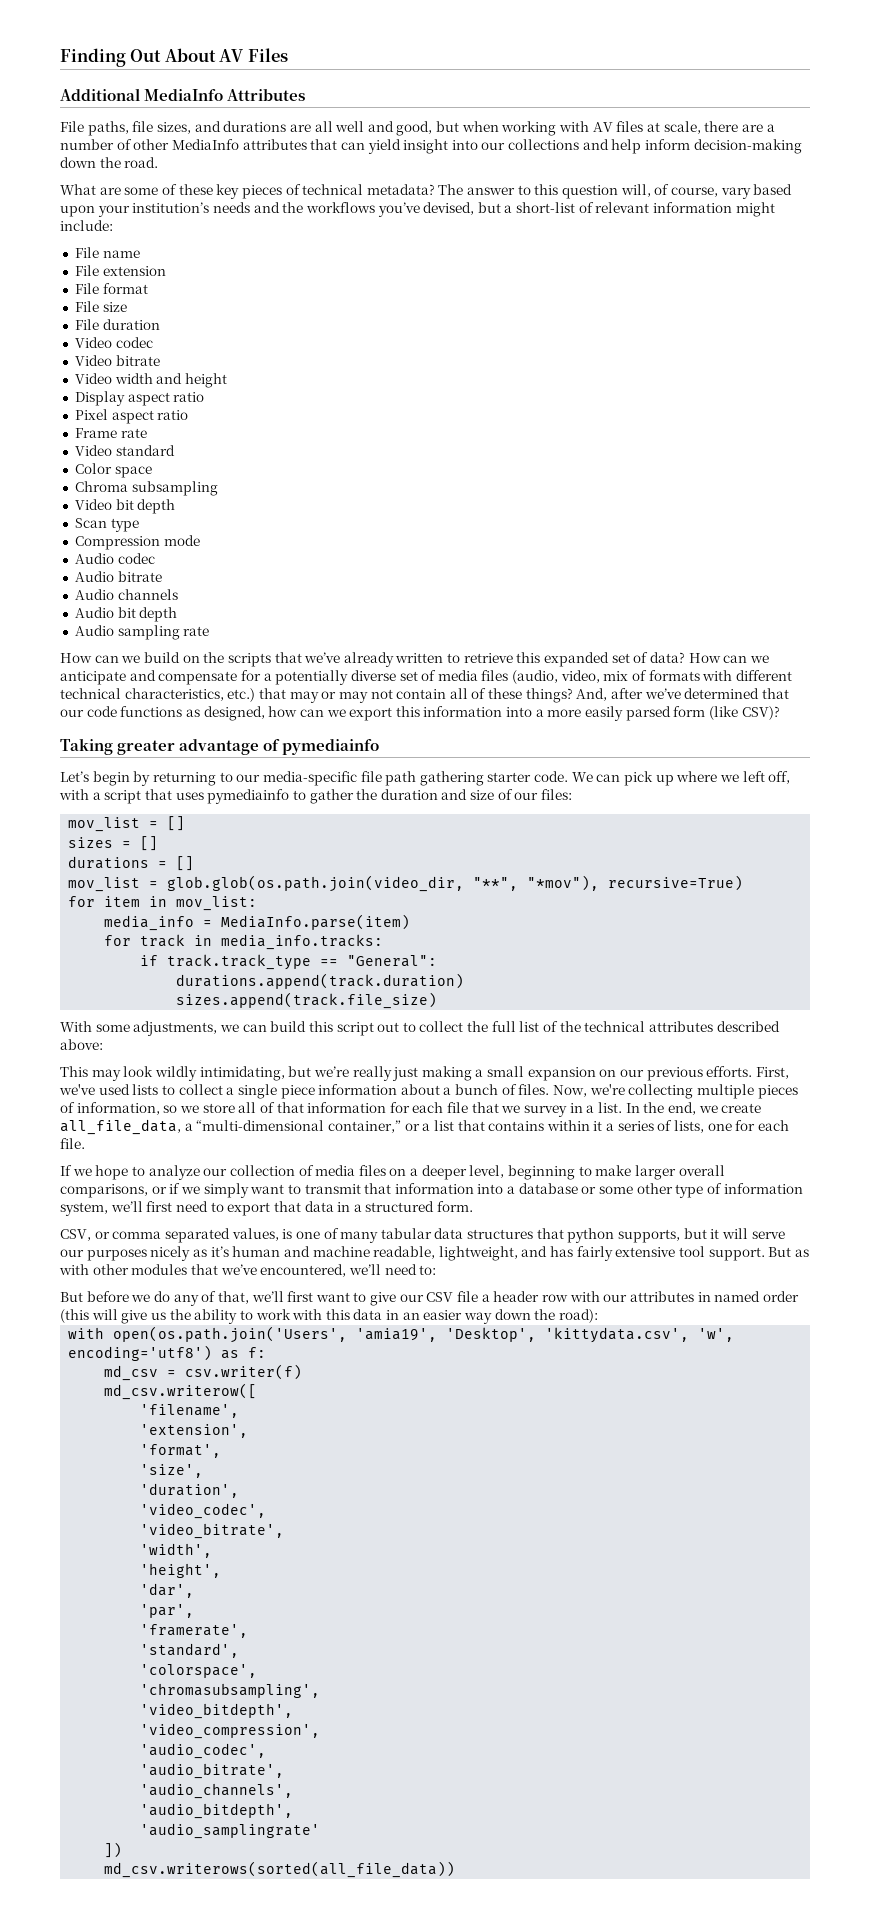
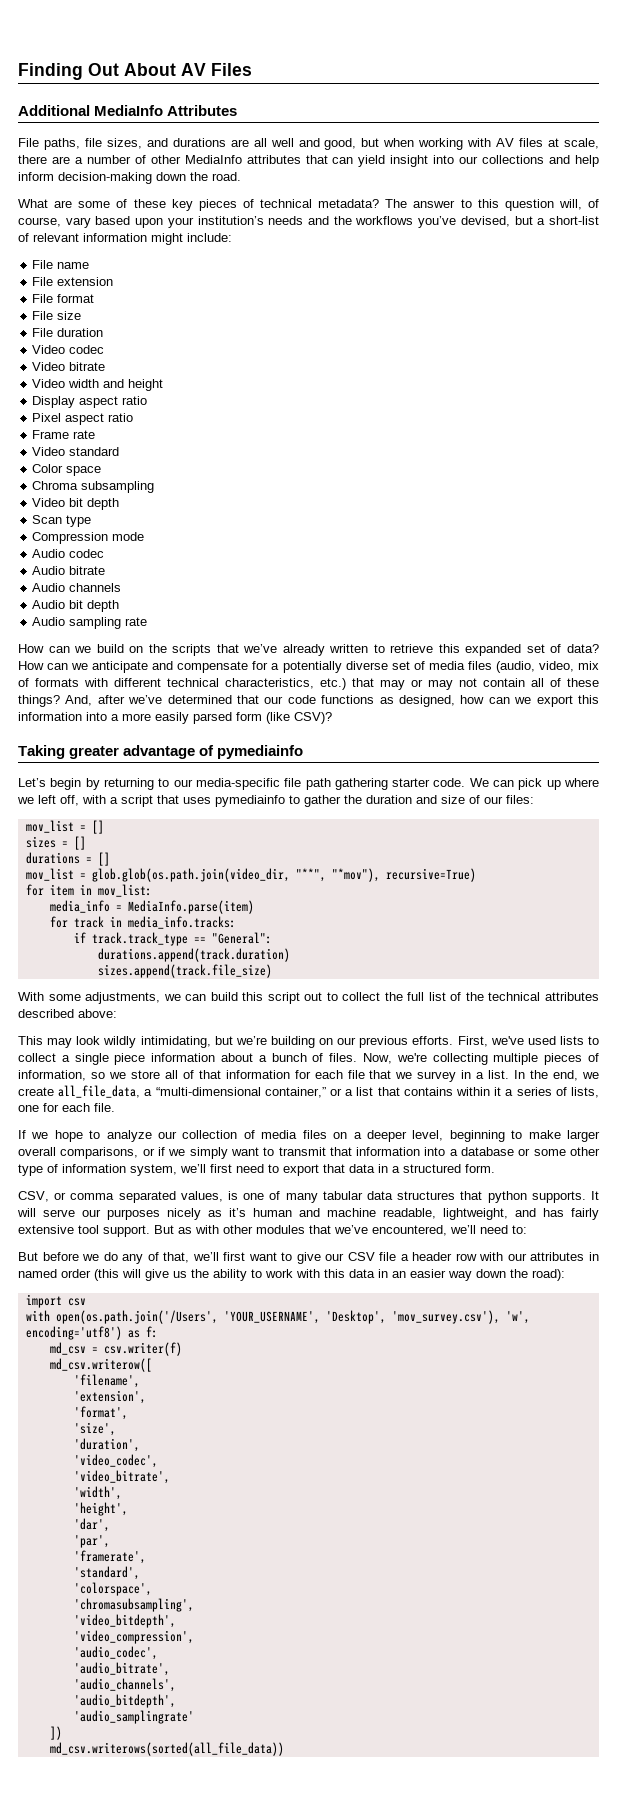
- This may look wildly intimidating, but we’re really just making a small expansion on our previous efforts.
+ This may look wildly intimidating, but we’re building on our previous efforts.
- CSV, or comma separated values, is one of many tabular data structures that python supports, but it will serve our purposes nicely as it’s human and machine readable, lightweight, and has fairly extensive tool support.
+ CSV, or comma separated values, is one of many tabular data structures that python supports. It will serve our purposes nicely as it’s human and machine readable, lightweight, and has fairly extensive tool support.
- with open(os.path.join('Users', 'amia19', 'Desktop', 'kittydata.csv', 'w', encoding='utf8') as f:
+ import csv
+ with open(os.path.join('/Users', 'YOUR_USERNAME', 'Desktop', 'mov_survey.csv'), 'w', encoding='utf8') as f:

